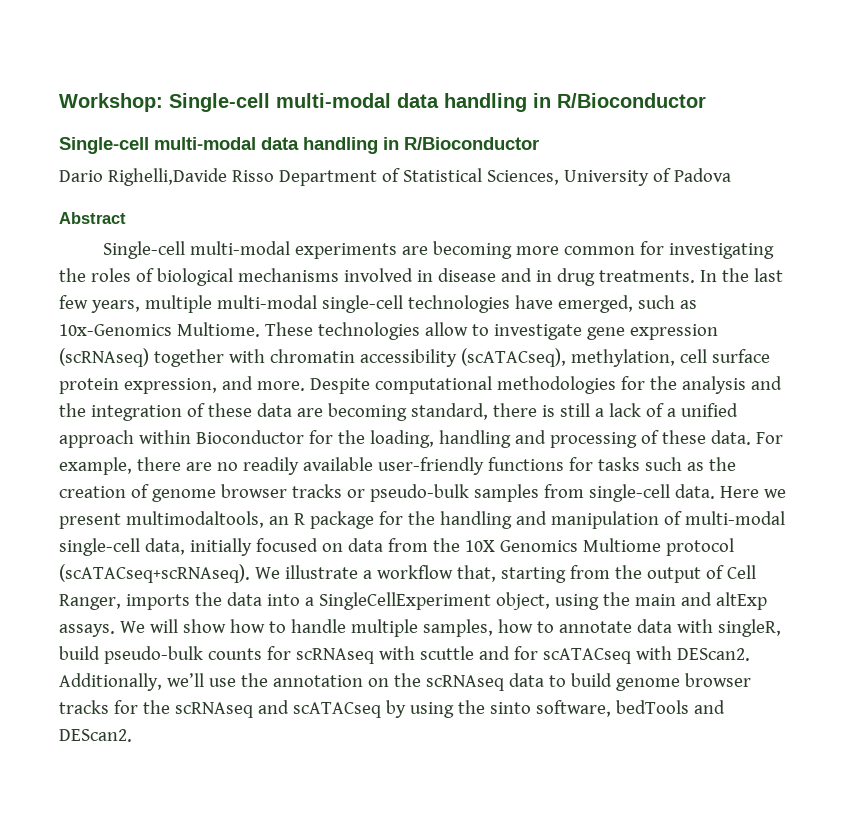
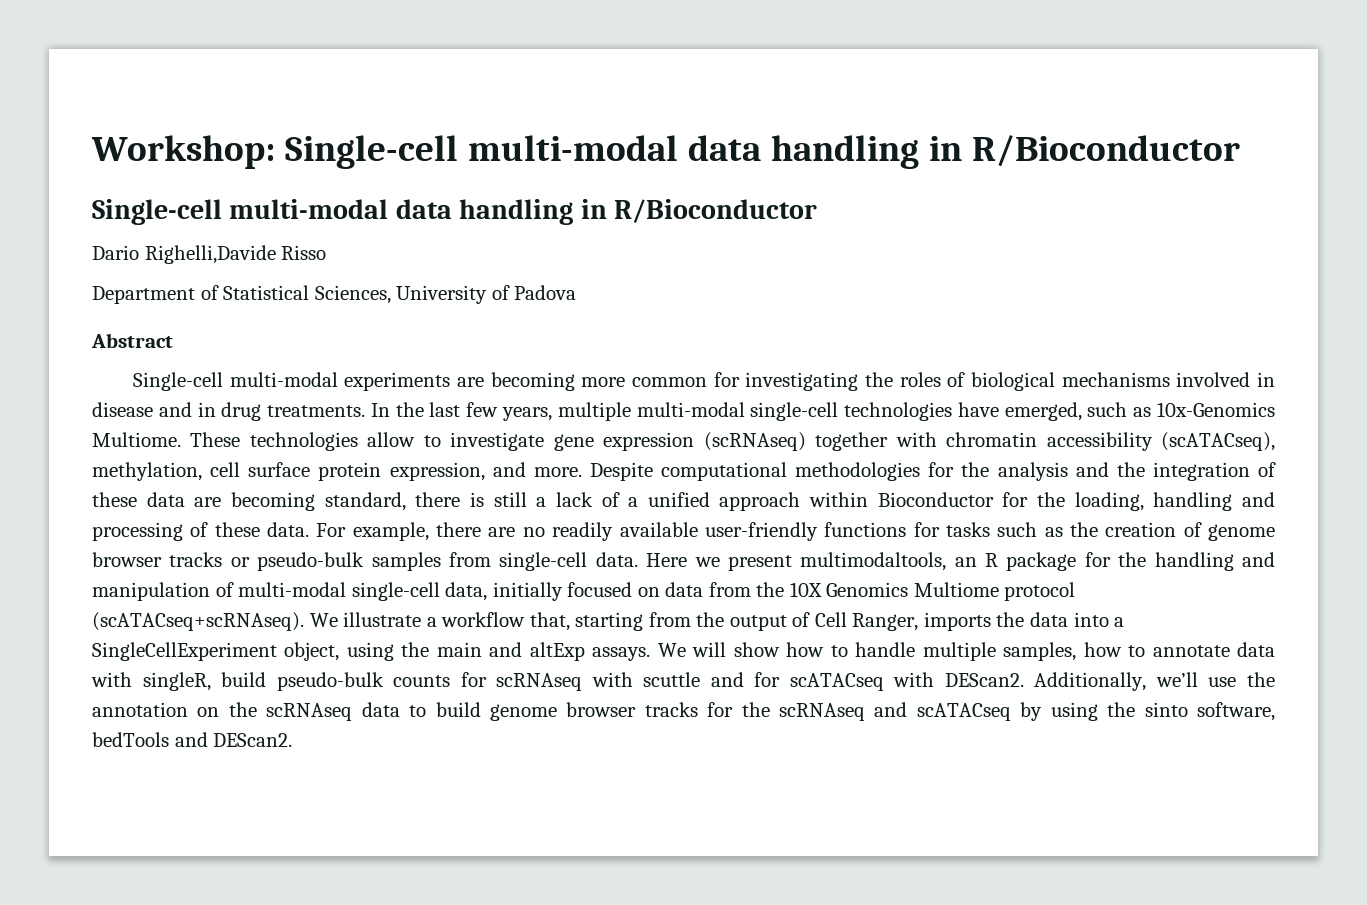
- Dario Righelli,Davide Risso Department of Statistical Sciences, University of Padova
+ Dario Righelli,Davide Risso
+ Department of Statistical Sciences, University of Padova

